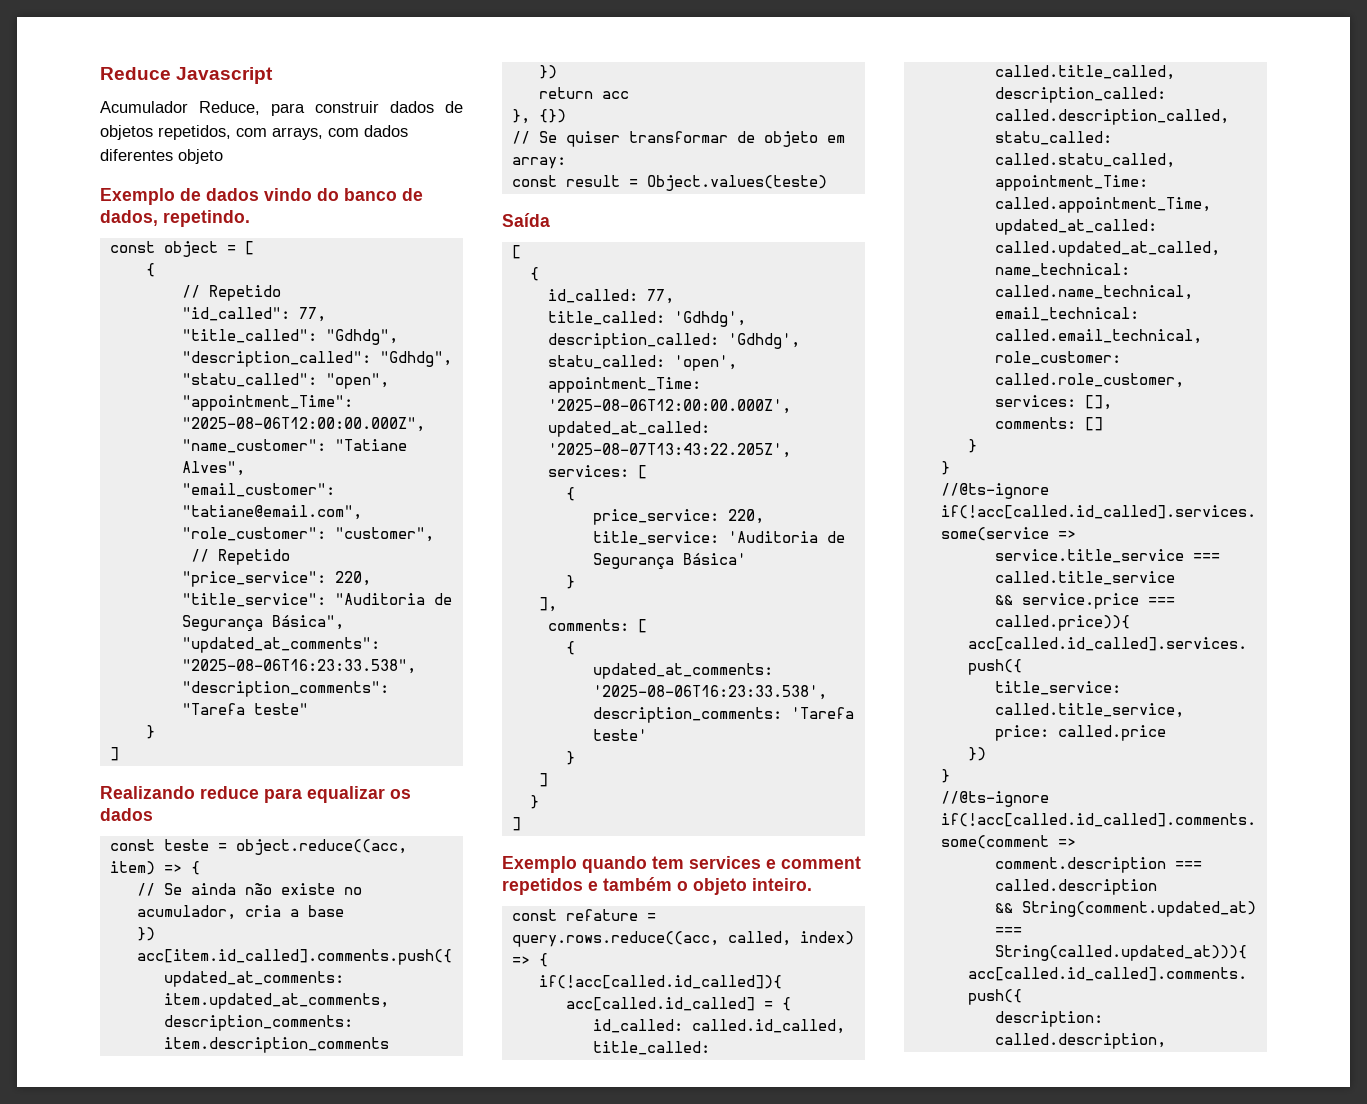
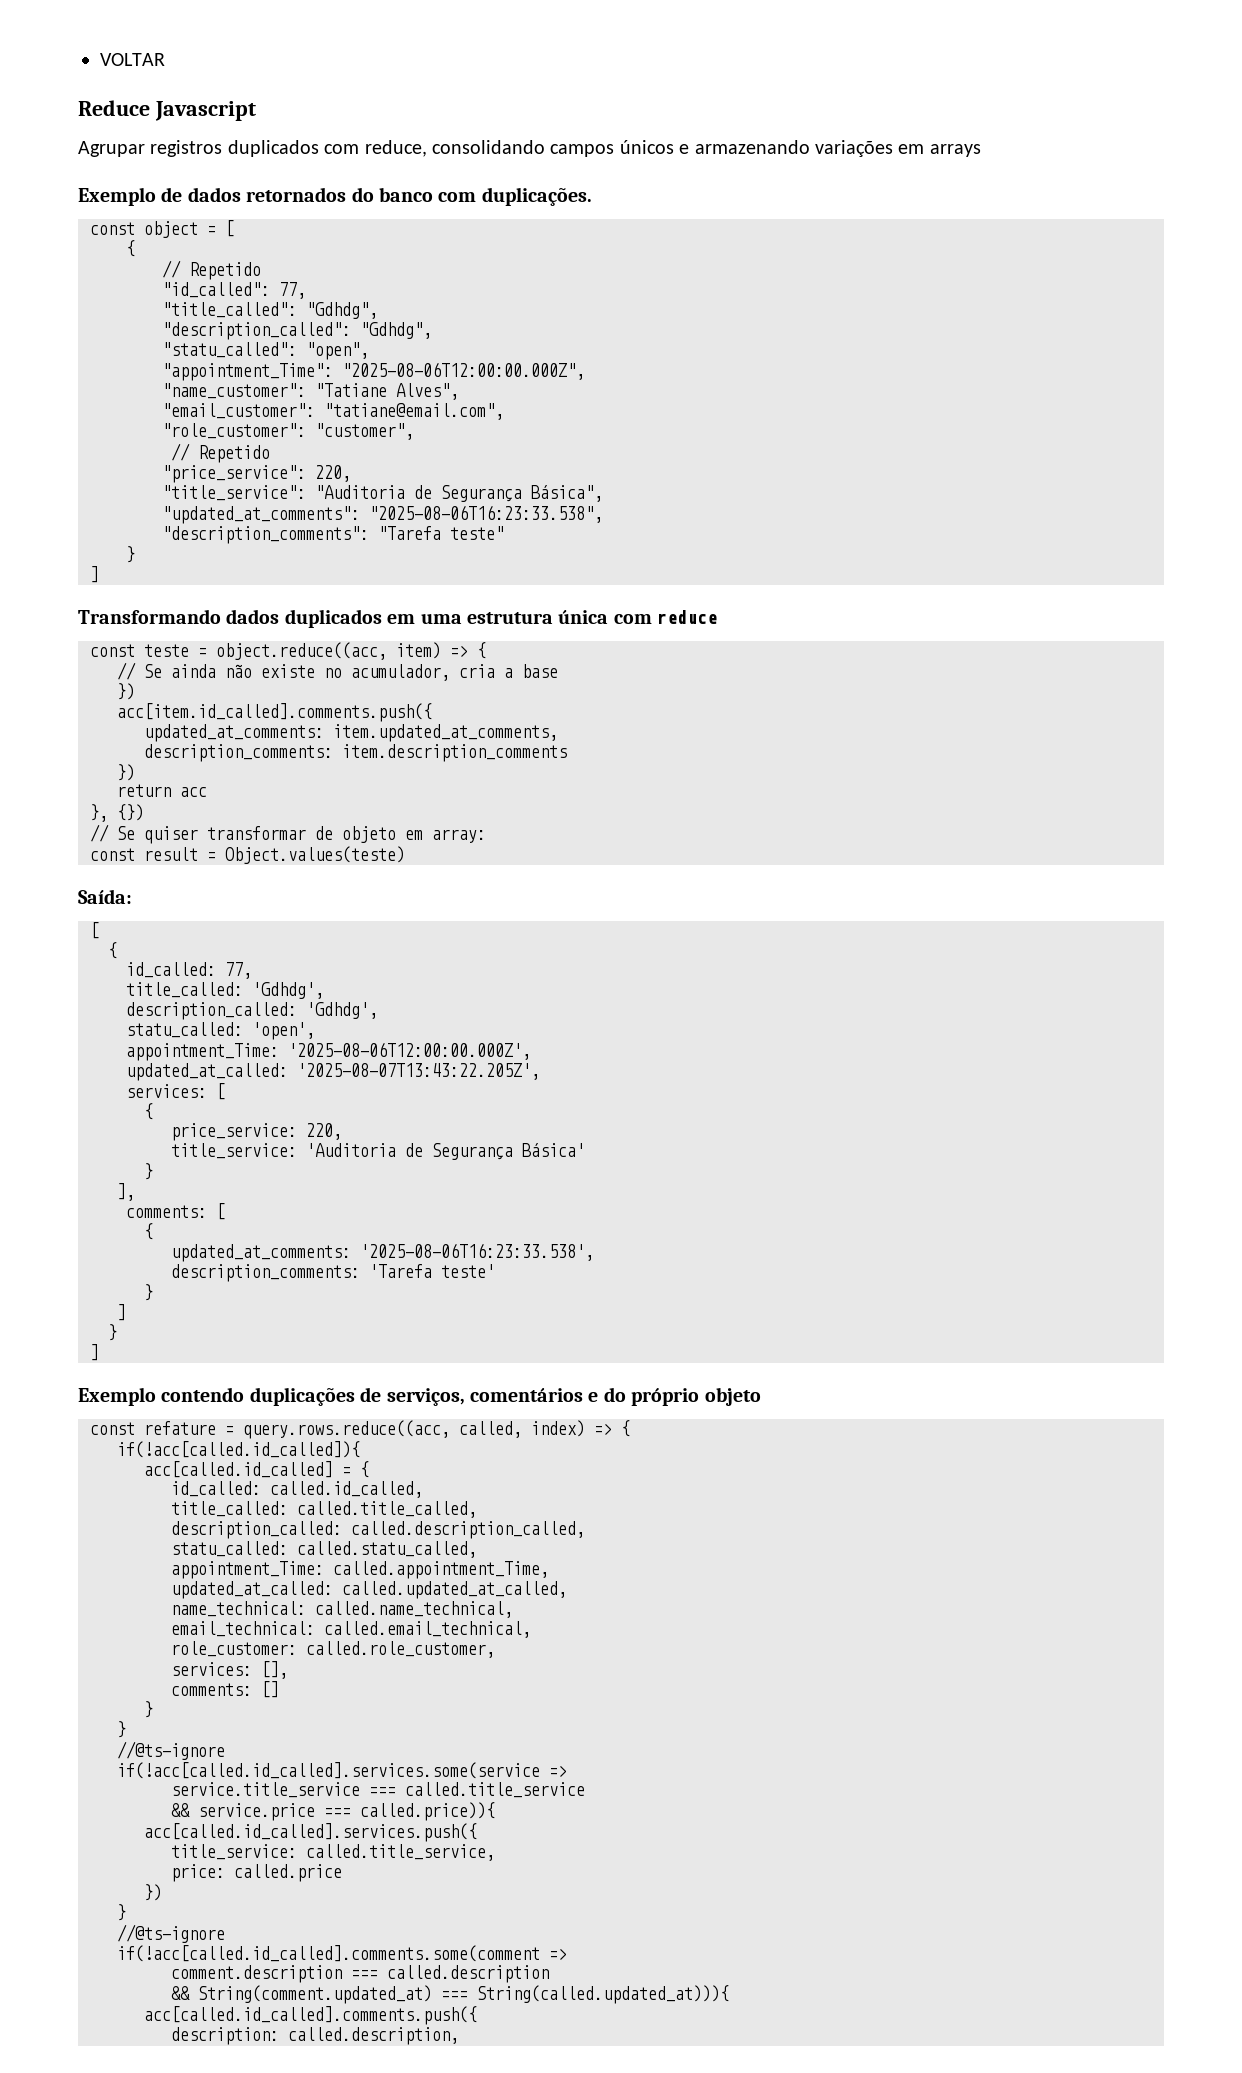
+ VOLTAR
- Acumulador Reduce, para construir dados de objetos repetidos, com arrays, com dados diferentes objeto
+ Agrupar registros duplicados com reduce, consolidando campos únicos e armazenando variações em arrays
- Exemplo de dados vindo do banco de dados, repetindo.
+ Exemplo de dados retornados do banco com duplicações.
- Realizando reduce para equalizar os dados
+ Transformando dados duplicados em uma estrutura única com reduce
- Saída
+ Saída:
- Exemplo quando tem services e comment repetidos e também o objeto inteiro.
+ Exemplo contendo duplicações de serviços, comentários e do próprio objeto

